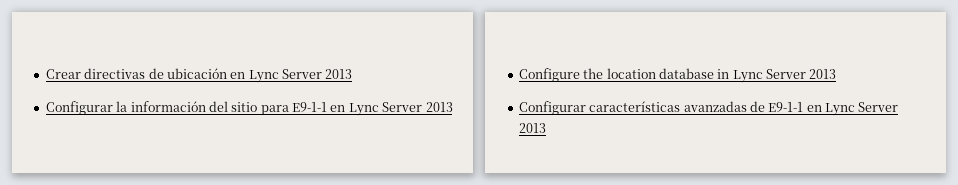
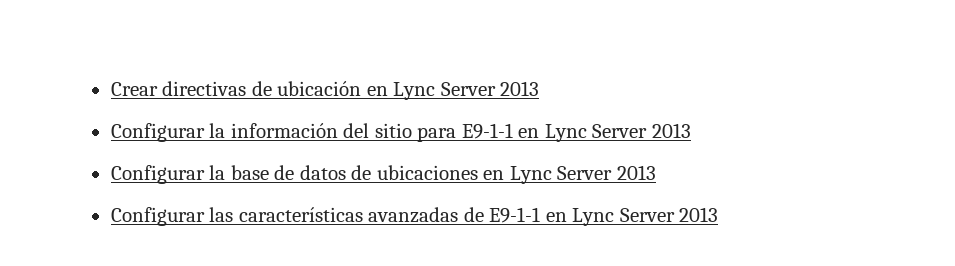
- Configure the location database in Lync Server 2013
- Configurar características avanzadas de E9-1-1 en Lync Server 2013
+ Configurar la base de datos de ubicaciones en Lync Server 2013
+ Configurar las características avanzadas de E9-1-1 en Lync Server 2013

